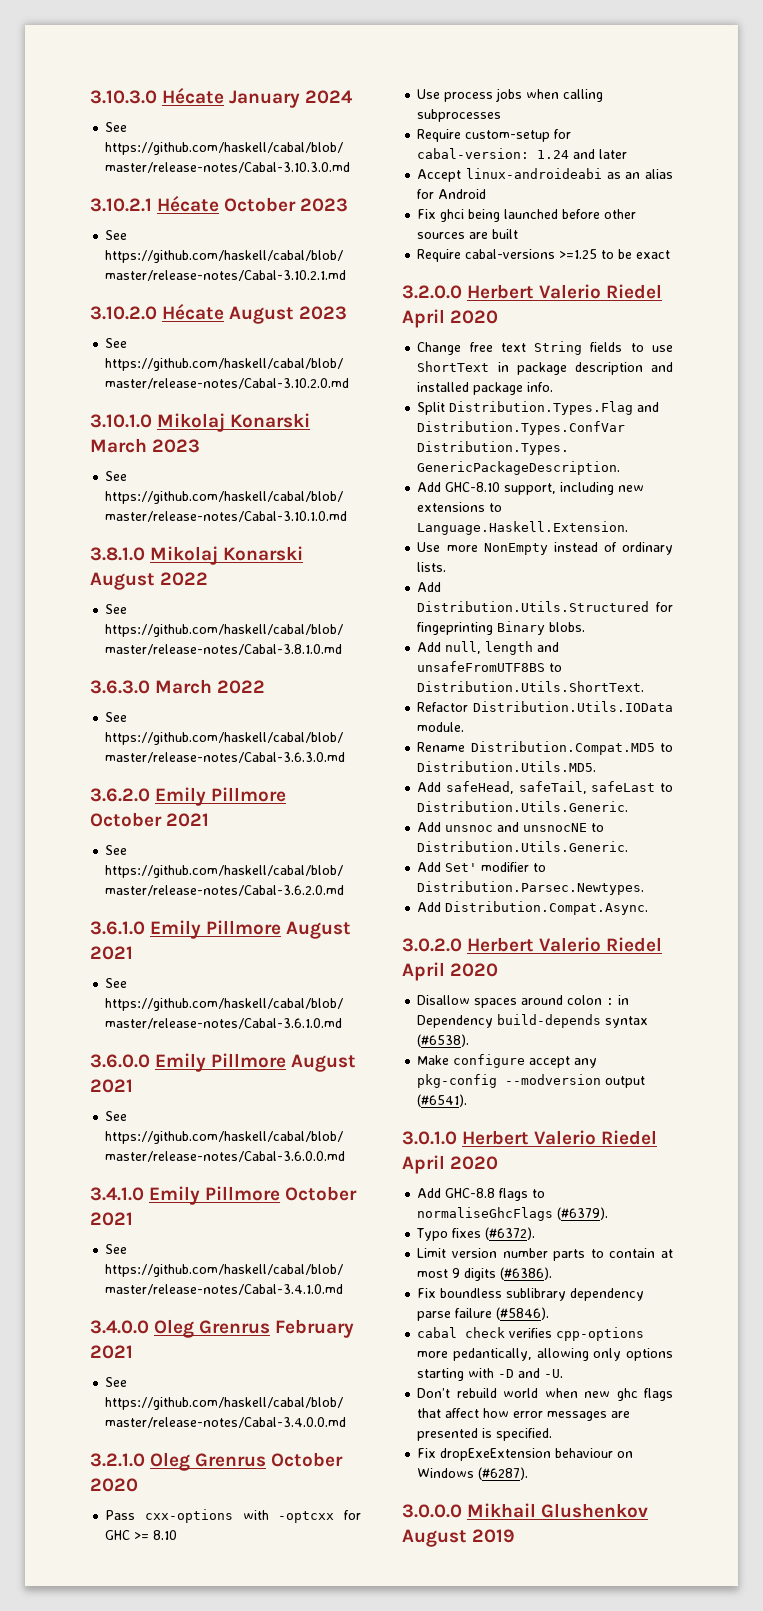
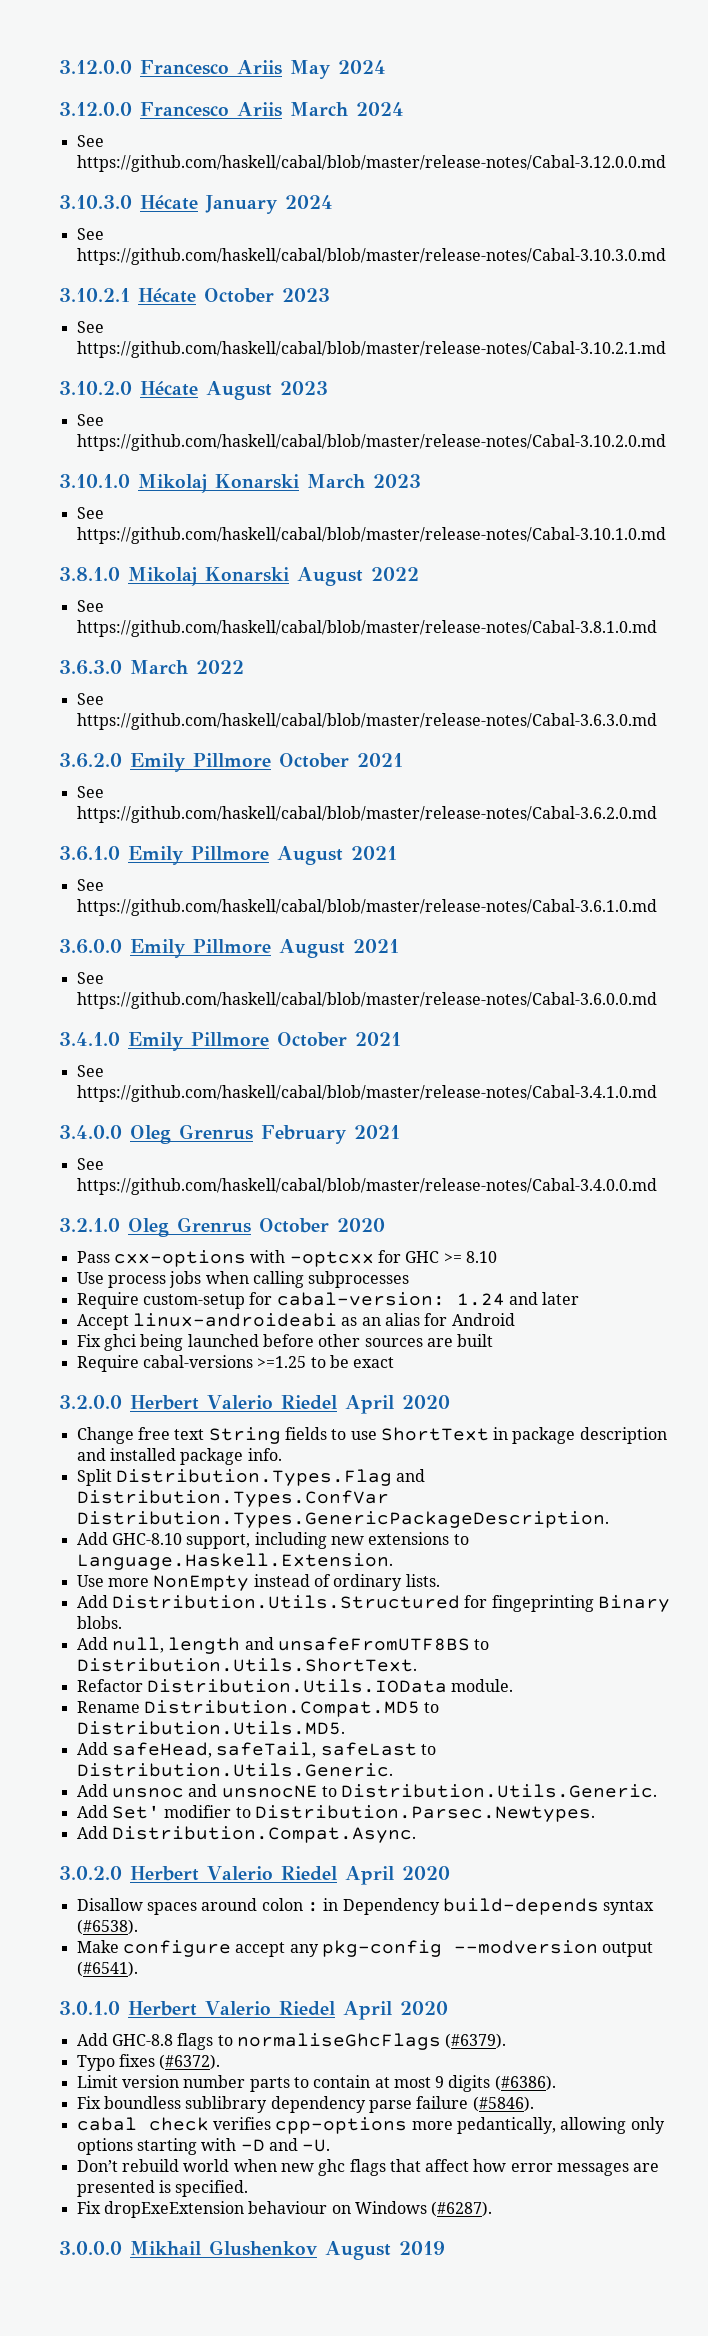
+ 3.12.0.0 Francesco Ariis May 2024
+ 3.12.0.0 Francesco Ariis March 2024
+ See https://github.com/haskell/cabal/blob/master/release-notes/Cabal-3.12.0.0.md

